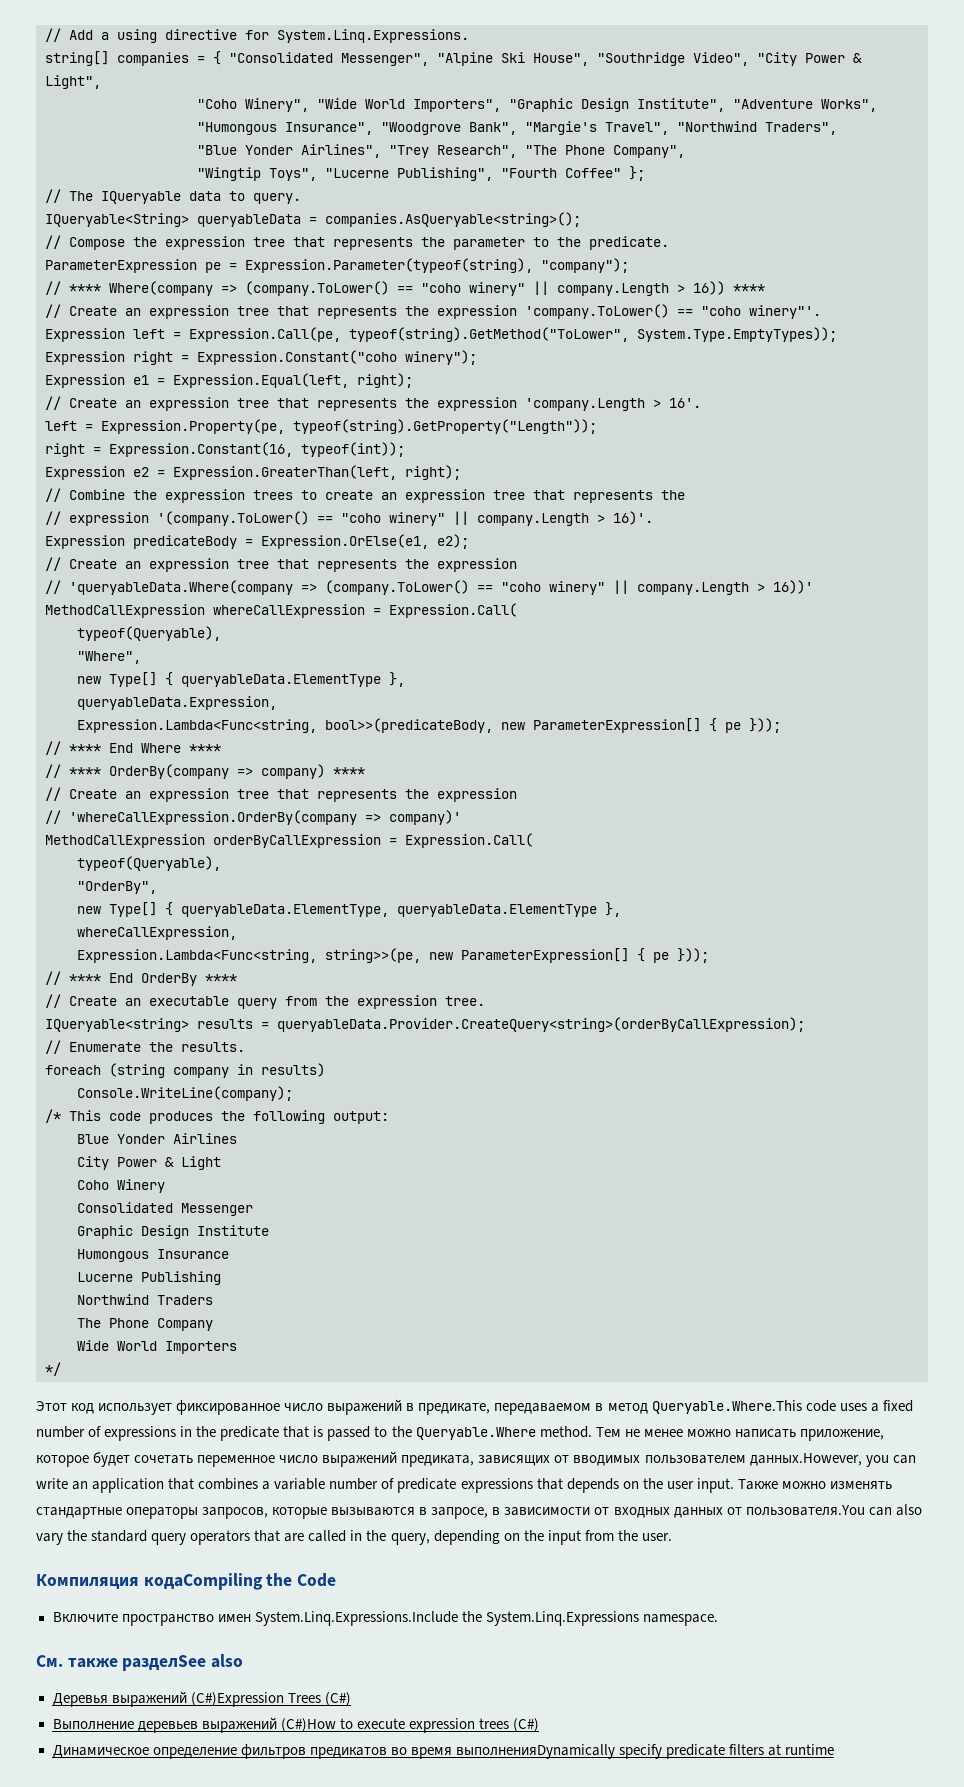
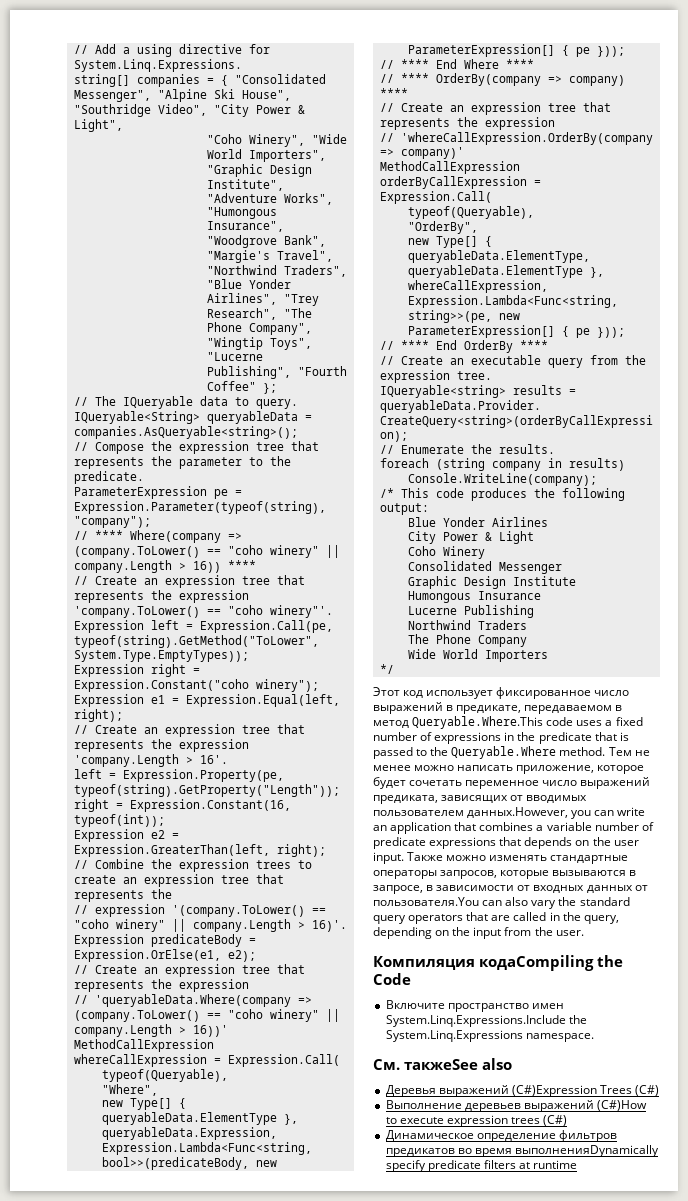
- См. также разделSee also
+ См. такжеSee also

